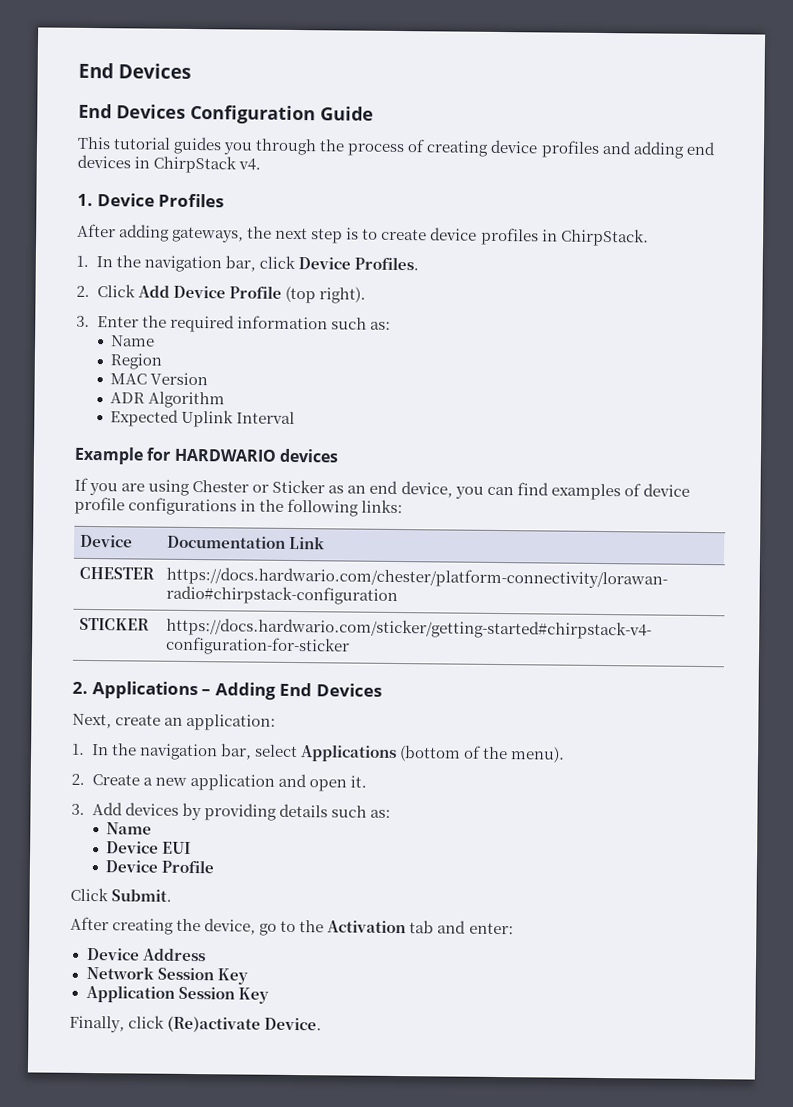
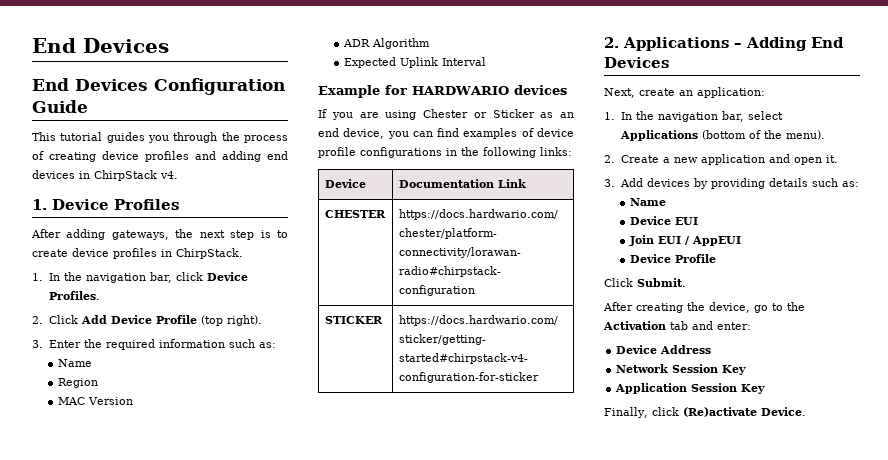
+ Join EUI / AppEUI

